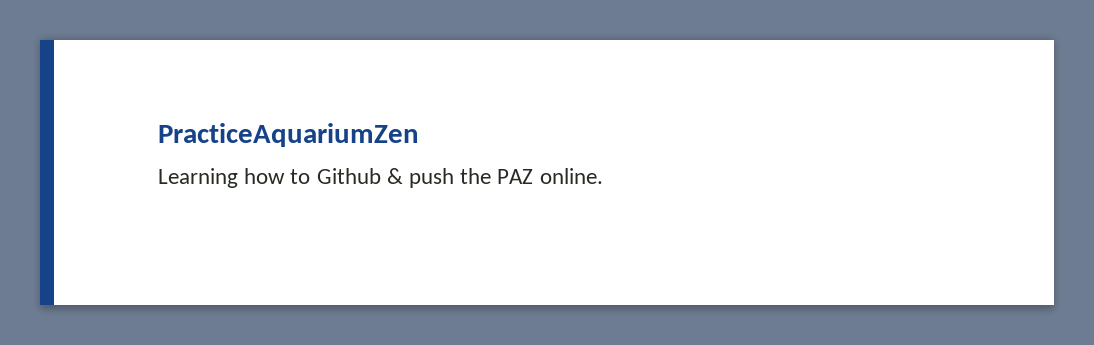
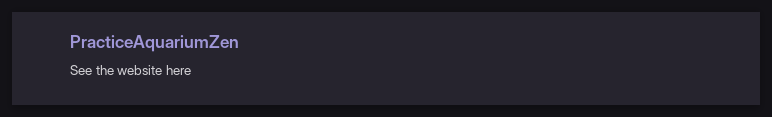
- Learning how to Github & push the PAZ online.
+ See the website here

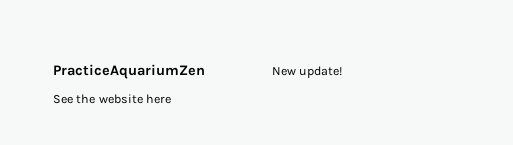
+ New update!

